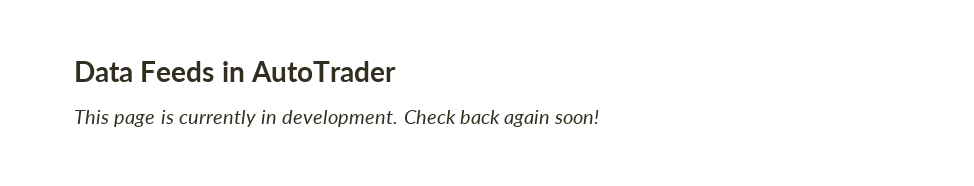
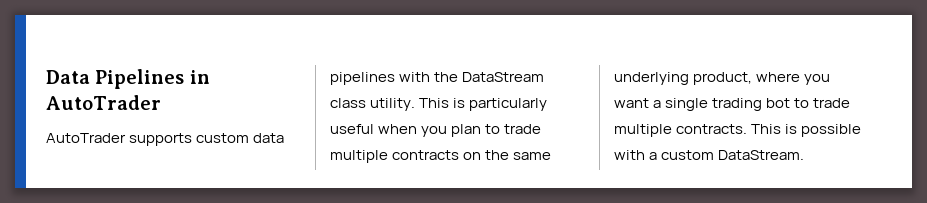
- Data Feeds in AutoTrader
+ Data Pipelines in AutoTrader
- This page is currently in development. Check back again soon!
+ AutoTrader supports custom data pipelines with the DataStream class utility. This is particularly useful when you plan to trade multiple contracts on the same underlying product, where you want a single trading bot to trade multiple contracts. This is possible with a custom DataStream.

